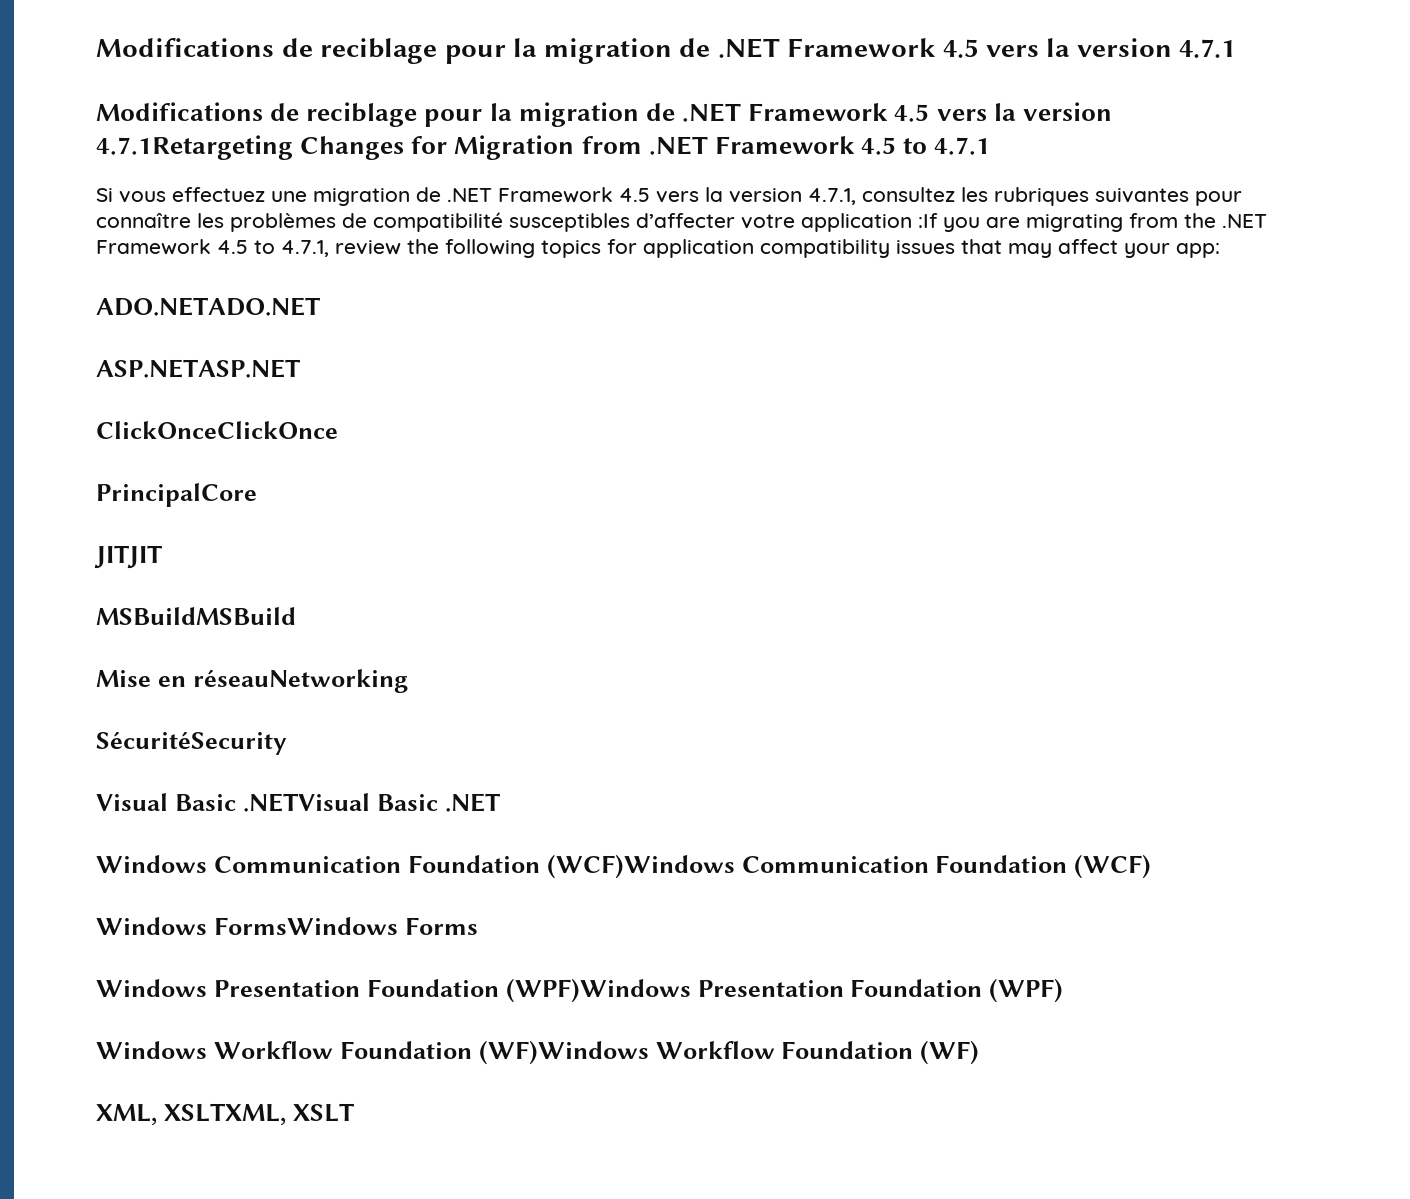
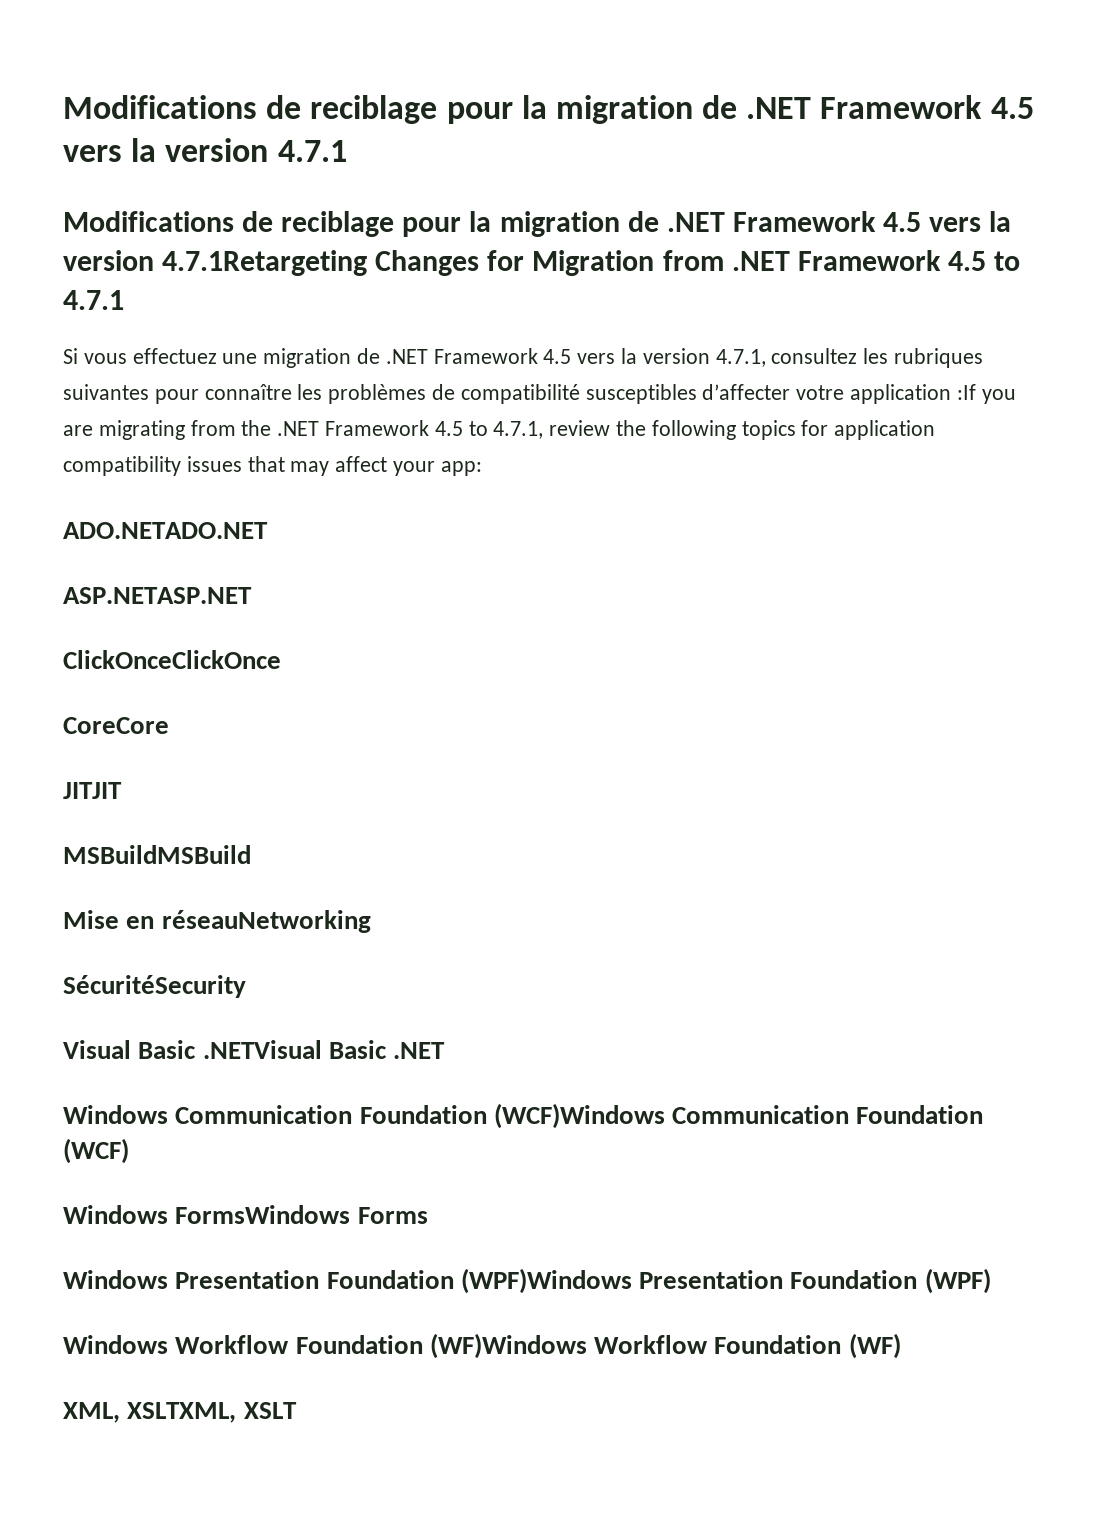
- PrincipalCore
+ CoreCore

